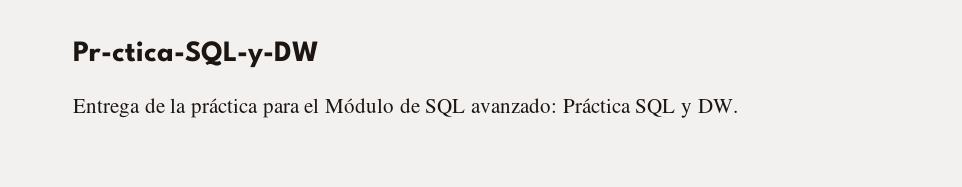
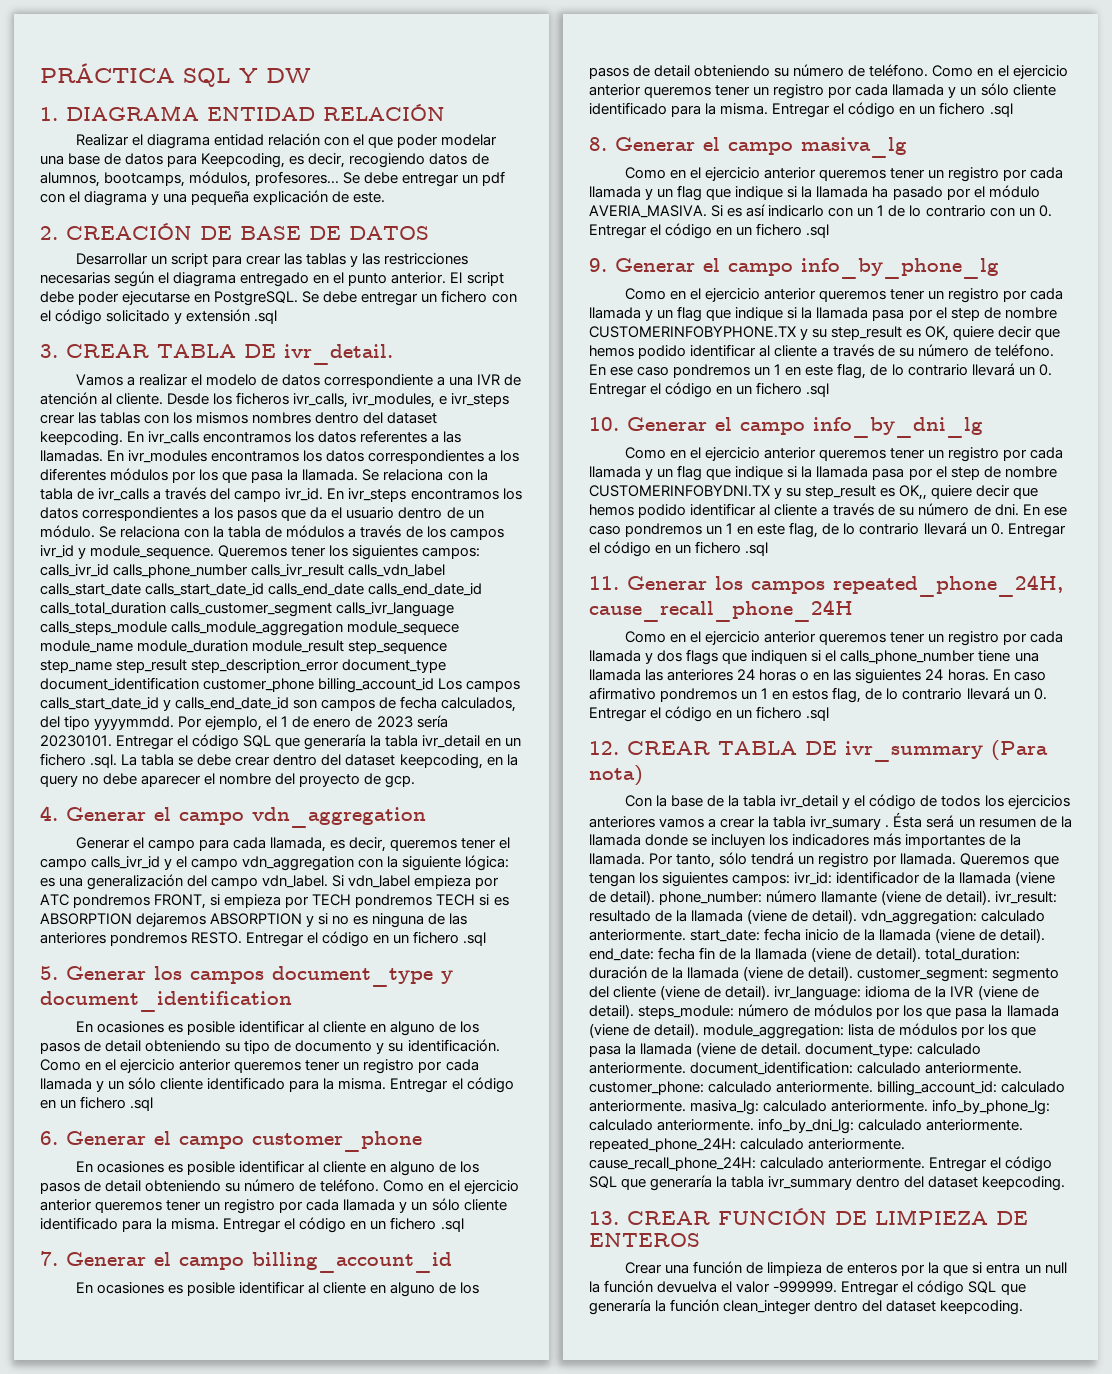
- Pr-ctica-SQL-y-DW
- Entrega de la práctica para el Módulo de SQL avanzado: Práctica SQL y DW.
+ PRÁCTICA SQL Y DW
+ 1. DIAGRAMA ENTIDAD RELACIÓN
+ Realizar el diagrama entidad relación con el que poder modelar una base de datos para Keepcoding, es decir, recogiendo datos de alumnos, bootcamps, módulos, profesores... Se debe entregar un pdf con el diagrama y una pequeña explicación de este.
+ 2. CREACIÓN DE BASE DE DATOS
+ Desarrollar un script para crear las tablas y las restricciones necesarias según el diagrama entregado en el punto anterior. El script debe poder ejecutarse en PostgreSQL. Se debe entregar un fichero con el código solicitado y extensión .sql
+ 3. CREAR TABLA DE ivr_detail.
+ Vamos a realizar el modelo de datos correspondiente a una IVR de atención al cliente. Desde los ficheros ivr_calls, ivr_modules, e ivr_steps crear las tablas con los mismos nombres dentro del dataset keepcoding. En ivr_calls encontramos los datos referentes a las llamadas. En ivr_modules encontramos los datos correspondientes a los diferentes módulos por los que pasa la llamada. Se relaciona con la tabla de ivr_calls a través del campo ivr_id. En ivr_steps encontramos los datos correspondientes a los pasos que da el usuario dentro de un módulo. Se relaciona con la tabla de módulos a través de los campos ivr_id y module_sequence. Queremos tener los siguientes campos: calls_ivr_id calls_phone_number calls_ivr_result calls_vdn_label calls_start_date calls_start_date_id calls_end_date calls_end_date_id calls_total_duration calls_customer_segment calls_ivr_language calls_steps_module calls_module_aggregation module_sequece module_name module_duration module_result step_sequence step_name step_result step_description_error document_type document_identification customer_phone billing_account_id Los campos calls_start_date_id y calls_end_date_id son campos de fecha calculados, del tipo yyyymmdd. Por ejemplo, el 1 de enero de 2023 sería 20230101. Entregar el código SQL que generaría la tabla ivr_detail en un fichero .sql. La tabla se debe crear dentro del dataset keepcoding, en la query no debe aparecer el nombre del proyecto de gcp.
+ 4. Generar el campo vdn_aggregation
+ Generar el campo para cada llamada, es decir, queremos tener el campo calls_ivr_id y el campo vdn_aggregation con la siguiente lógica: es una generalización del campo vdn_label. Si vdn_label empieza por ATC pondremos FRONT, si empieza por TECH pondremos TECH si es ABSORPTION dejaremos ABSORPTION y si no es ninguna de las anteriores pondremos RESTO. Entregar el código en un fichero .sql
+ 5. Generar los campos document_type y document_identification
+ En ocasiones es posible identificar al cliente en alguno de los pasos de detail obteniendo su tipo de documento y su identificación. Como en el ejercicio anterior queremos tener un registro por cada llamada y un sólo cliente identificado para la misma. Entregar el código en un fichero .sql
+ 6. Generar el campo customer_phone
+ En ocasiones es posible identificar al cliente en alguno de los pasos de detail obteniendo su número de teléfono. Como en el ejercicio anterior queremos tener un registro por cada llamada y un sólo cliente identificado para la misma. Entregar el código en un fichero .sql
+ 7. Generar el campo billing_account_id
+ En ocasiones es posible identificar al cliente en alguno de los pasos de detail obteniendo su número de teléfono. Como en el ejercicio anterior queremos tener un registro por cada llamada y un sólo cliente identificado para la misma. Entregar el código en un fichero .sql
+ 8. Generar el campo masiva_lg
+ Como en el ejercicio anterior queremos tener un registro por cada llamada y un flag que indique si la llamada ha pasado por el módulo AVERIA_MASIVA. Si es así indicarlo con un 1 de lo contrario con un 0. Entregar el código en un fichero .sql
+ 9. Generar el campo info_by_phone_lg
+ Como en el ejercicio anterior queremos tener un registro por cada llamada y un flag que indique si la llamada pasa por el step de nombre CUSTOMERINFOBYPHONE.TX y su step_result es OK, quiere decir que hemos podido identificar al cliente a través de su número de teléfono. En ese caso pondremos un 1 en este flag, de lo contrario llevará un 0. Entregar el código en un fichero .sql
+ 10. Generar el campo info_by_dni_lg
+ Como en el ejercicio anterior queremos tener un registro por cada llamada y un flag que indique si la llamada pasa por el step de nombre CUSTOMERINFOBYDNI.TX y su step_result es OK,, quiere decir que hemos podido identificar al cliente a través de su número de dni. En ese caso pondremos un 1 en este flag, de lo contrario llevará un 0. Entregar el código en un fichero .sql
+ 11. Generar los campos repeated_phone_24H, cause_recall_phone_24H
+ Como en el ejercicio anterior queremos tener un registro por cada llamada y dos flags que indiquen si el calls_phone_number tiene una llamada las anteriores 24 horas o en las siguientes 24 horas. En caso afirmativo pondremos un 1 en estos flag, de lo contrario llevará un 0. Entregar el código en un fichero .sql
+ 12. CREAR TABLA DE ivr_summary (Para nota)
+ Con la base de la tabla ivr_detail y el código de todos los ejercicios anteriores vamos a crear la tabla ivr_sumary . Ésta será un resumen de la llamada donde se incluyen los indicadores más importantes de la llamada. Por tanto, sólo tendrá un registro por llamada. Queremos que tengan los siguientes campos: ivr_id: identificador de la llamada (viene de detail). phone_number: número llamante (viene de detail). ivr_result: resultado de la llamada (viene de detail). vdn_aggregation: calculado anteriormente. start_date: fecha inicio de la llamada (viene de detail). end_date: fecha fin de la llamada (viene de detail). total_duration: duración de la llamada (viene de detail). customer_segment: segmento del cliente (viene de detail). ivr_language: idioma de la IVR (viene de detail). steps_module: número de módulos por los que pasa la llamada (viene de detail). module_aggregation: lista de módulos por los que pasa la llamada (viene de detail. document_type: calculado anteriormente. document_identification: calculado anteriormente. customer_phone: calculado anteriormente. billing_account_id: calculado anteriormente. masiva_lg: calculado anteriormente. info_by_phone_lg: calculado anteriormente. info_by_dni_lg: calculado anteriormente. repeated_phone_24H: calculado anteriormente. cause_recall_phone_24H: calculado anteriormente. Entregar el código SQL que generaría la tabla ivr_summary dentro del dataset keepcoding.
+ 13. CREAR FUNCIÓN DE LIMPIEZA DE ENTEROS
+ Crear una función de limpieza de enteros por la que si entra un null la función devuelva el valor -999999. Entregar el código SQL que generaría la función clean_integer dentro del dataset keepcoding.

